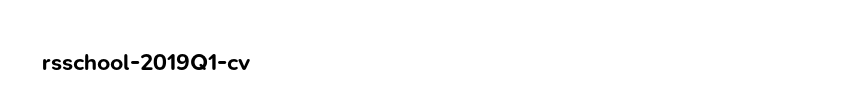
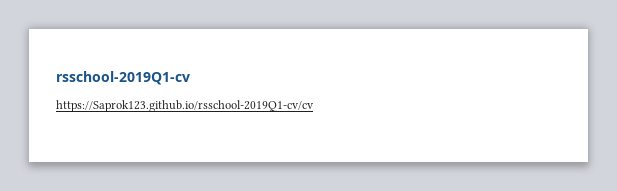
+ https://Saprok123.github.io/rsschool-2019Q1-cv/cv

